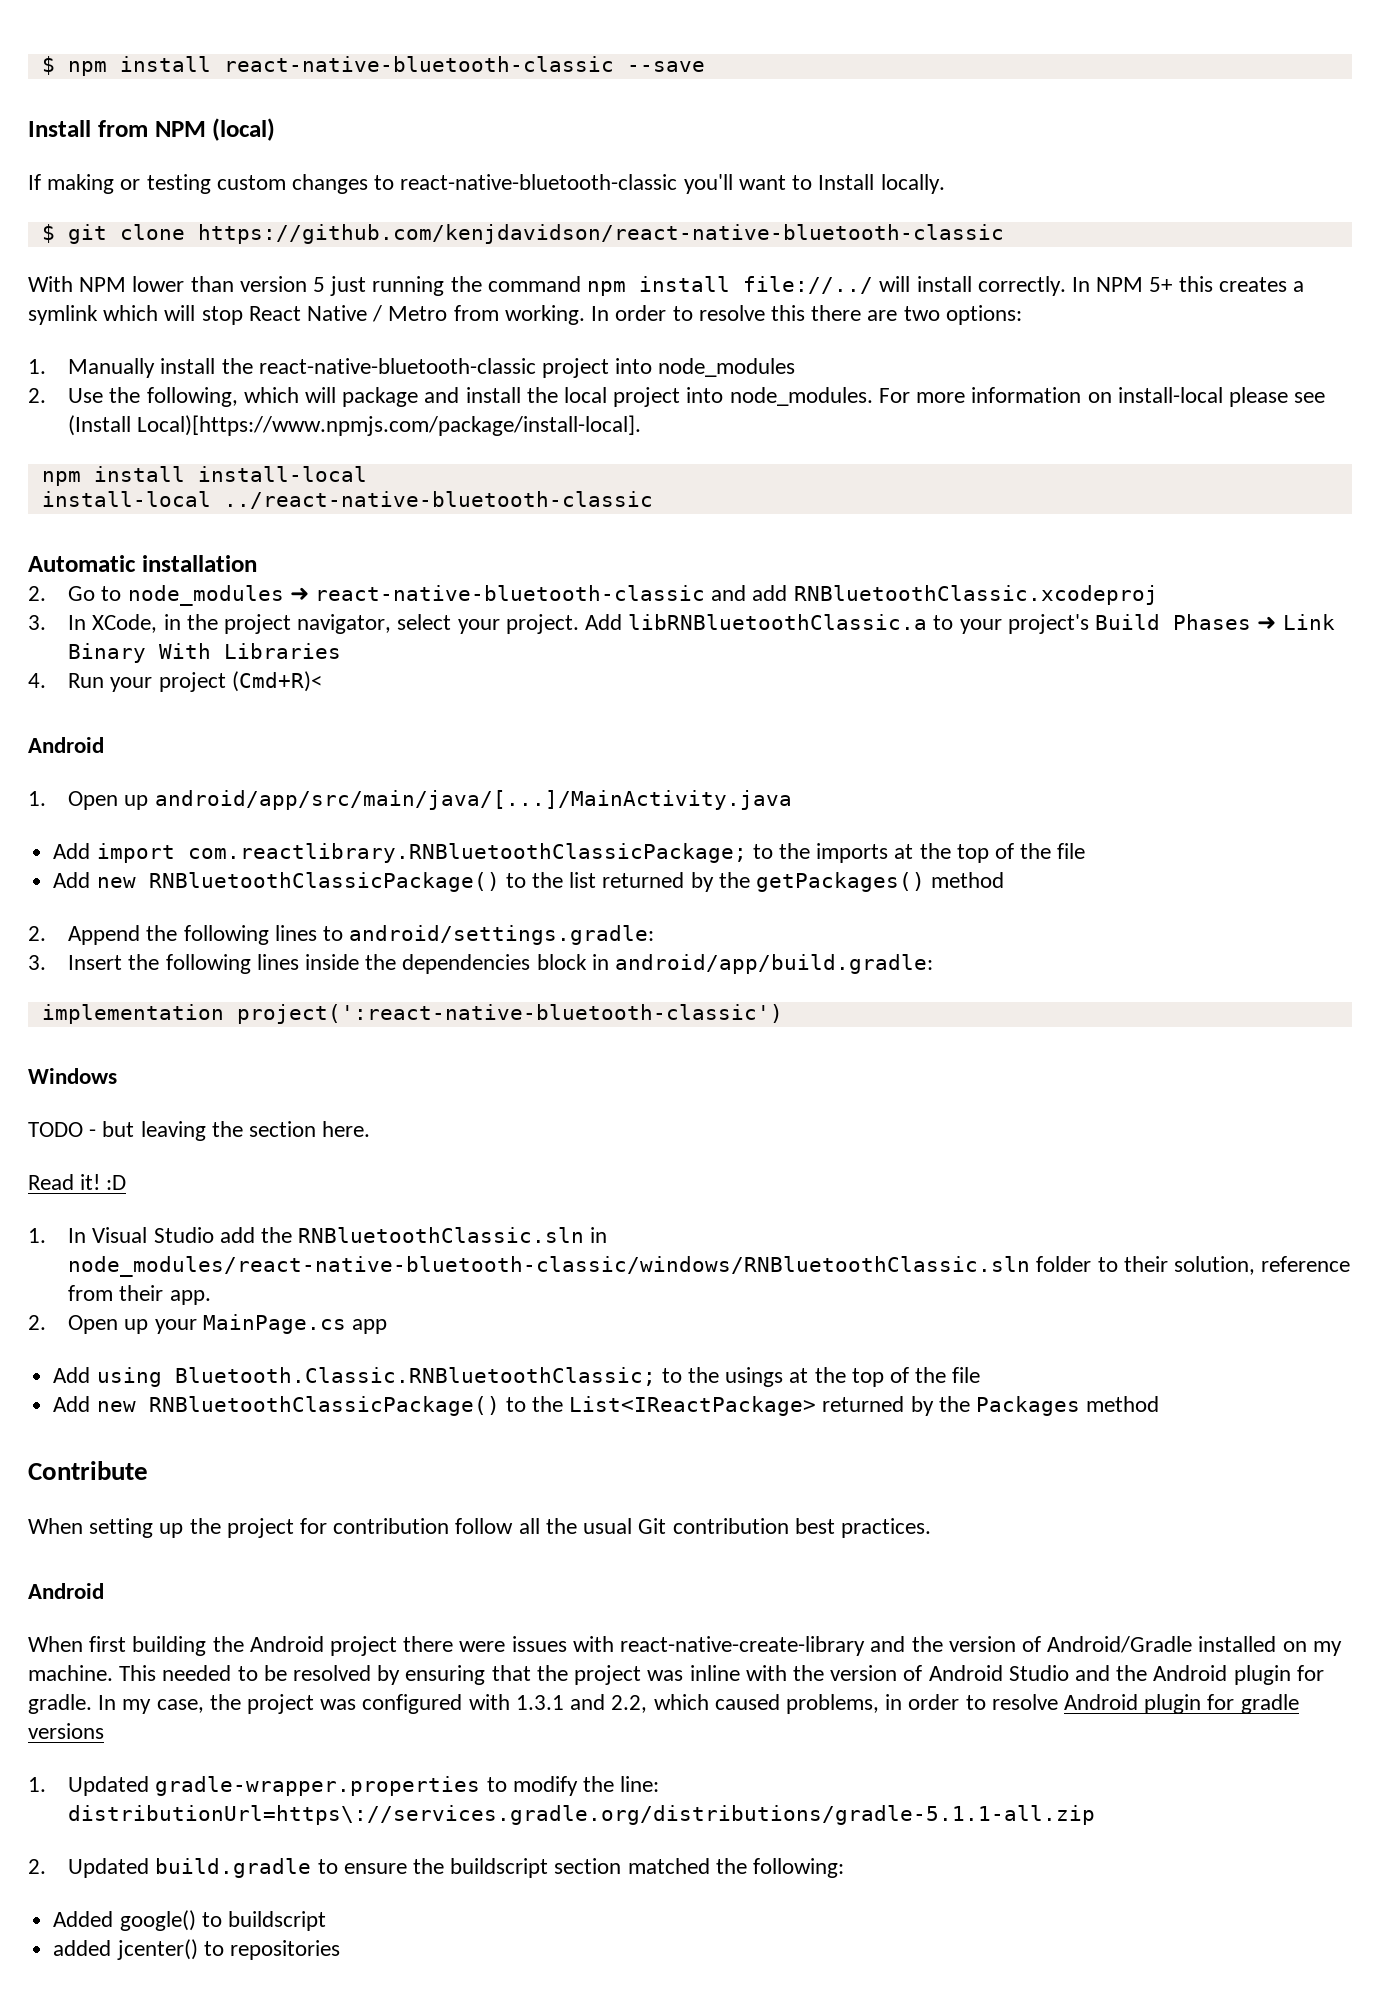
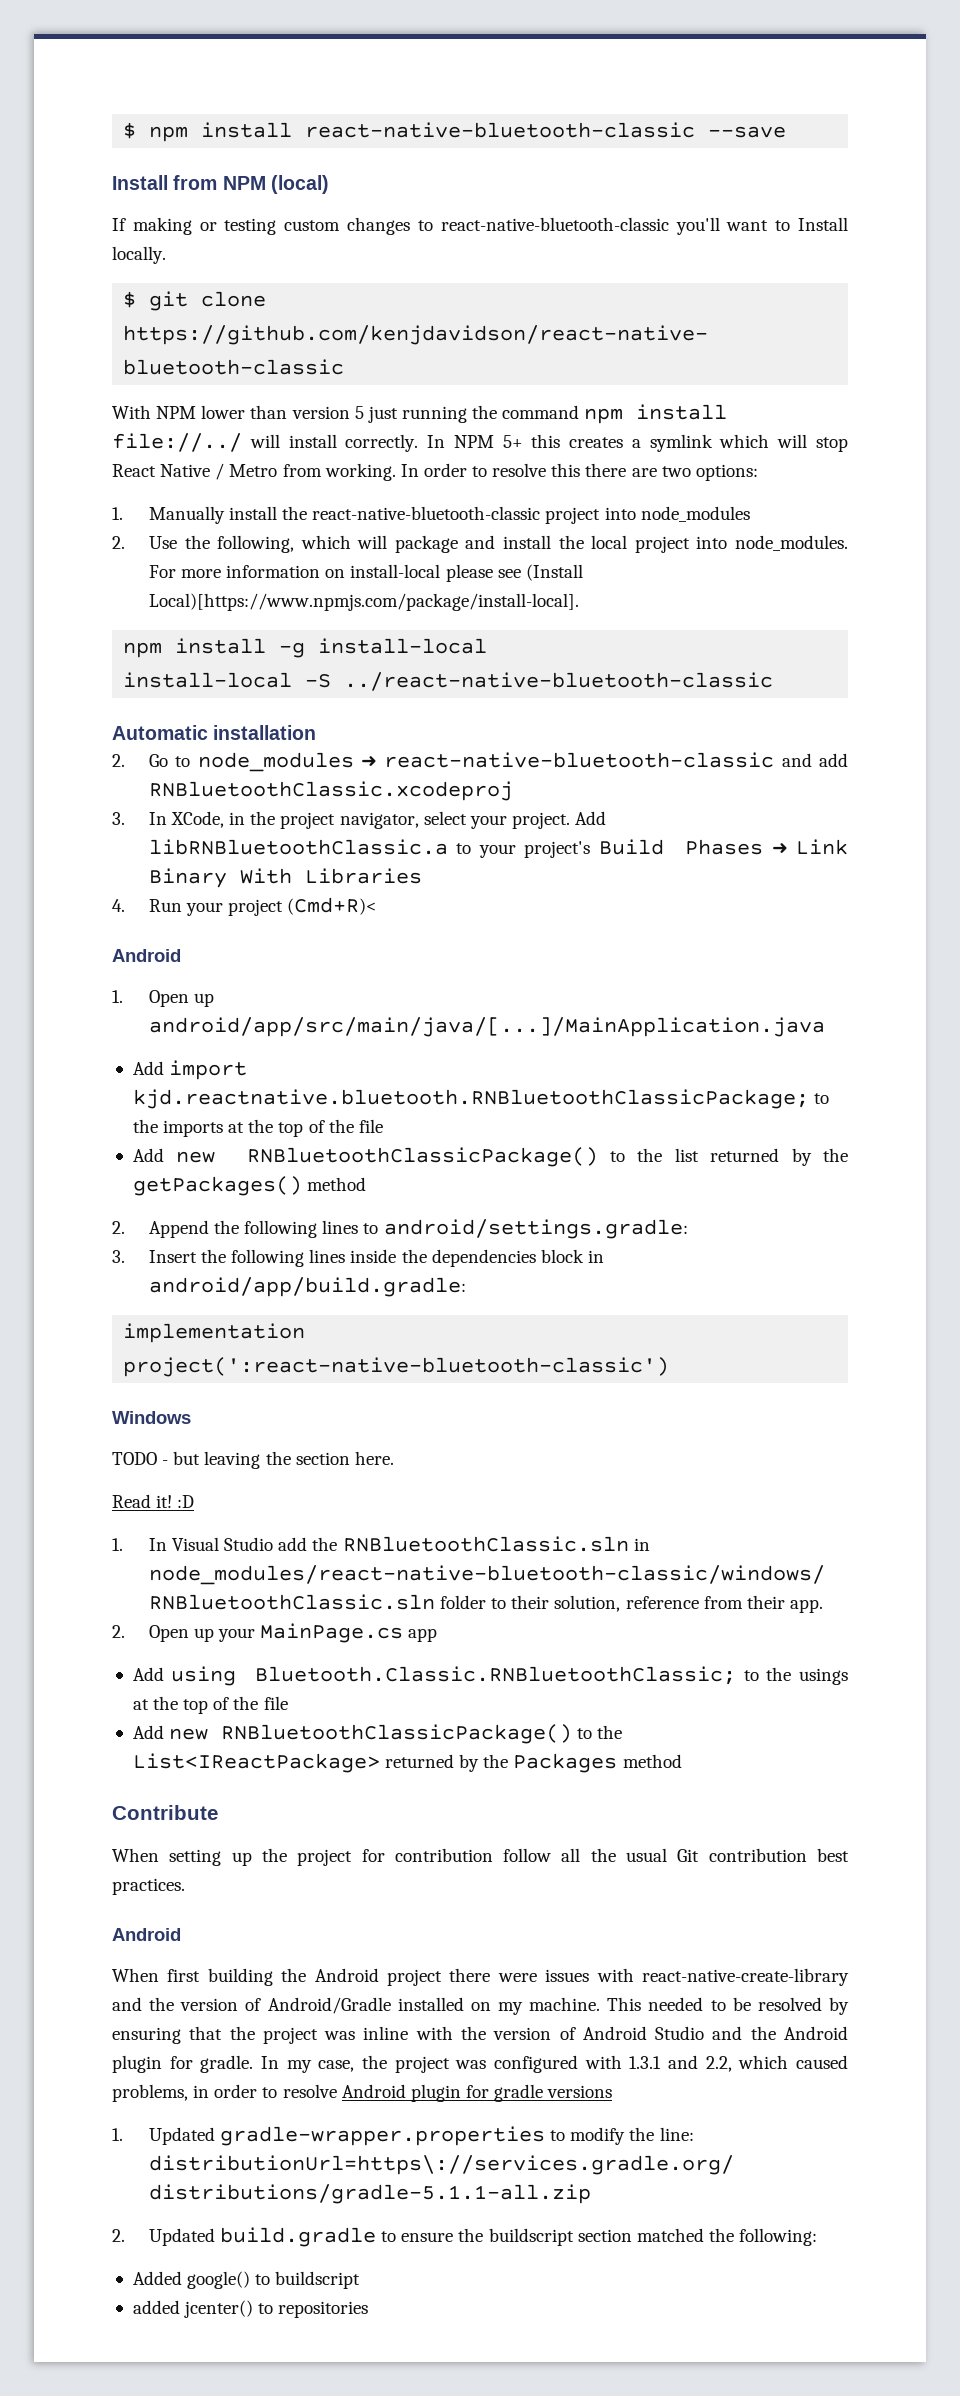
- npm install install-local
+ npm install -g install-local
- install-local ../react-native-bluetooth-classic
+ install-local -S ../react-native-bluetooth-classic
- 1. Open up android/app/src/main/java/[...]/MainActivity.java
+ 1. Open up android/app/src/main/java/[...]/MainApplication.java
- Add import com.reactlibrary.RNBluetoothClassicPackage; to the imports at the top of the file
+ Add import kjd.reactnative.bluetooth.RNBluetoothClassicPackage; to the imports at the top of the file

